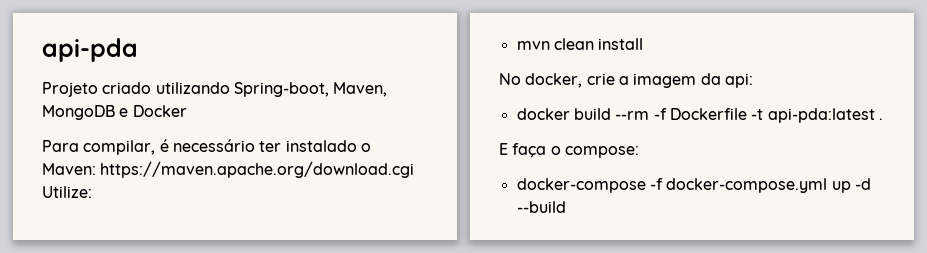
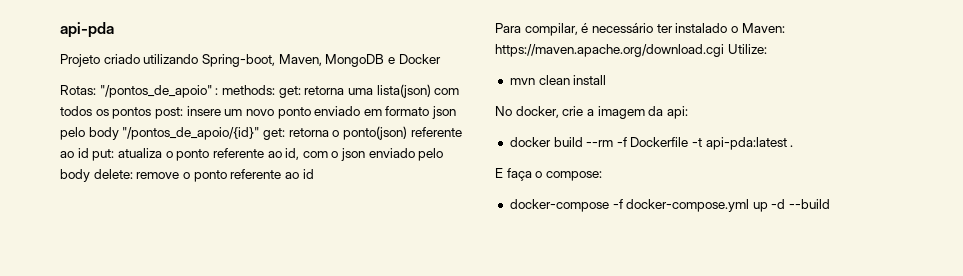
+ Rotas: "/pontos_de_apoio" : methods: get: retorna uma lista(json) com todos os pontos post: insere um novo ponto enviado em formato json pelo body "/pontos_de_apoio/{id}" get: retorna o ponto(json) referente ao id put: atualiza o ponto referente ao id, com o json enviado pelo body delete: remove o ponto referente ao id

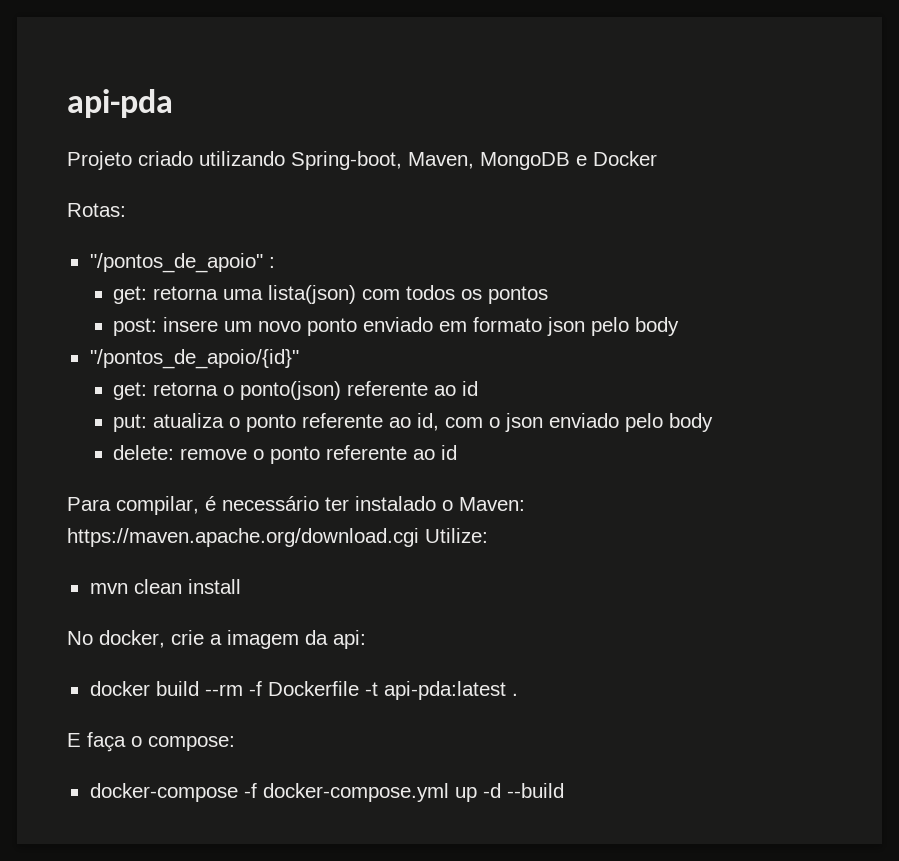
- Rotas: "/pontos_de_apoio" : methods: get: retorna uma lista(json) com todos os pontos post: insere um novo ponto enviado em formato json pelo body "/pontos_de_apoio/{id}" get: retorna o ponto(json) referente ao id put: atualiza o ponto referente ao id, com o json enviado pelo body delete: remove o ponto referente ao id
+ Rotas:
+ "/pontos_de_apoio" :
+ get: retorna uma lista(json) com todos os pontos
+ post: insere um novo ponto enviado em formato json pelo body
+ "/pontos_de_apoio/{id}"
+ get: retorna o ponto(json) referente ao id
+ put: atualiza o ponto referente ao id, com o json enviado pelo body
+ delete: remove o ponto referente ao id

